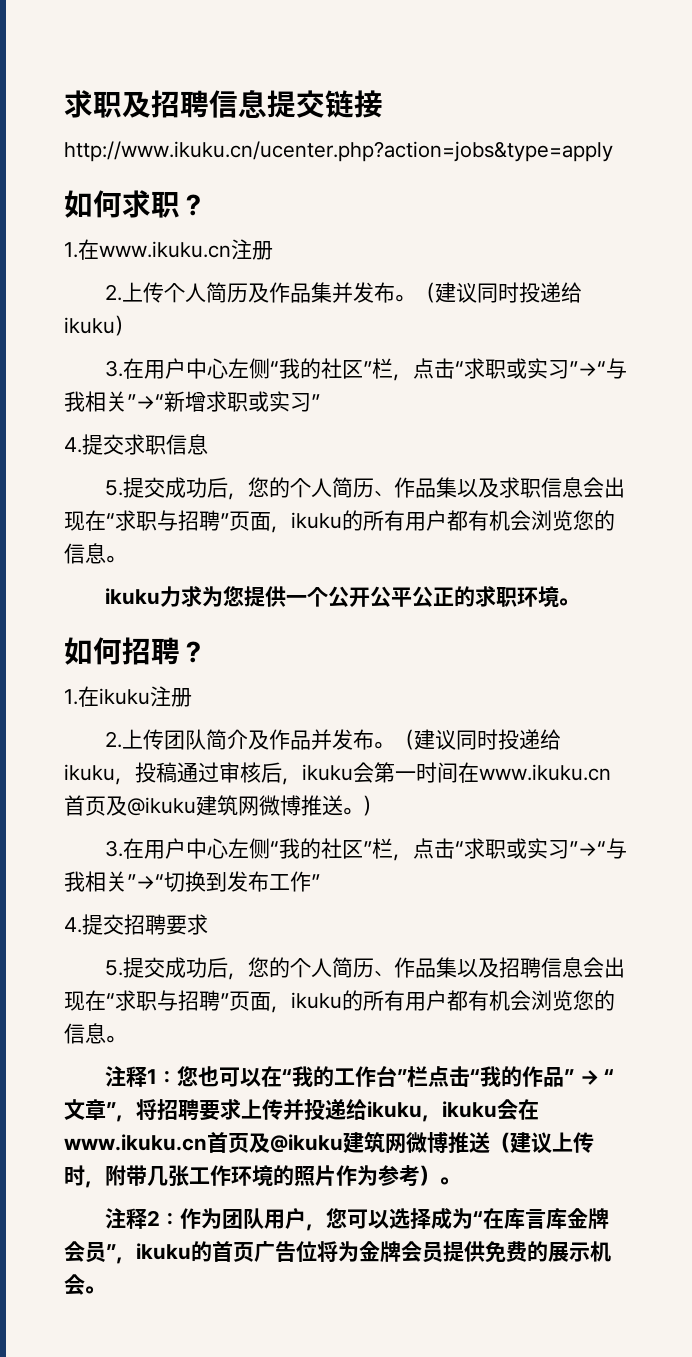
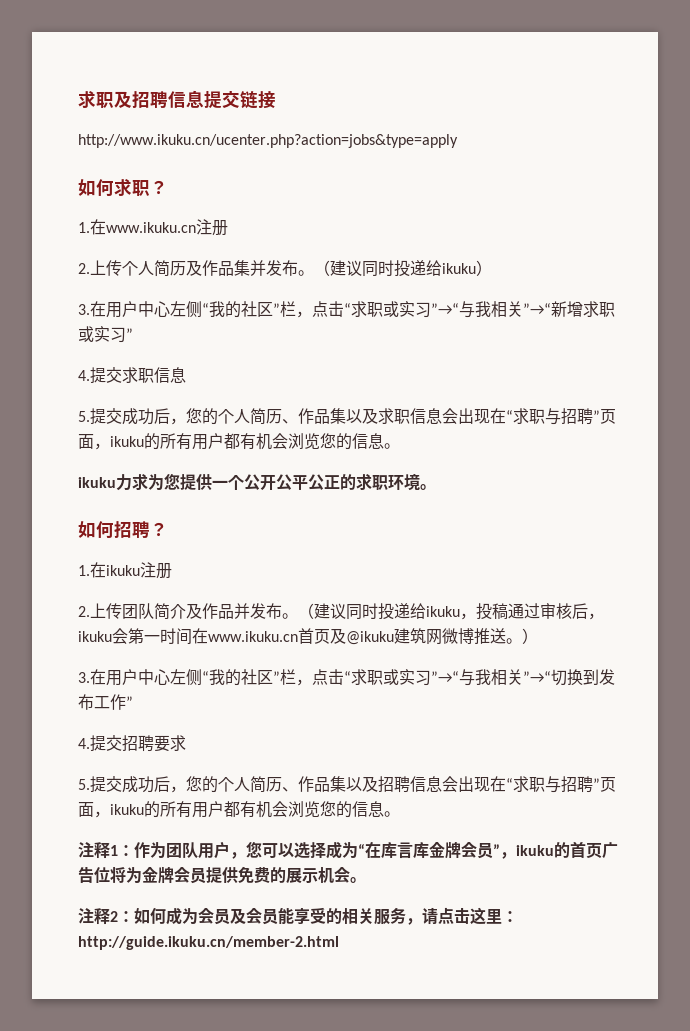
- 注释1：您也可以在“我的工作台”栏点击“我的作品” → “文章”，将招聘要求上传并投递给ikuku，ikuku会在www.ikuku.cn首页及@ikuku建筑网微博推送（建议上传时，附带几张工作环境的照片作为参考）。
- 注释2：作为团队用户，您可以选择成为“在库言库金牌会员”，ikuku的首页广告位将为金牌会员提供免费的展示机会。
+ 注释1：作为团队用户，您可以选择成为“在库言库金牌会员”，ikuku的首页广告位将为金牌会员提供免费的展示机会。
+ 注释2：如何成为会员及会员能享受的相关服务，请点击这里：http://guide.ikuku.cn/member-2.html

